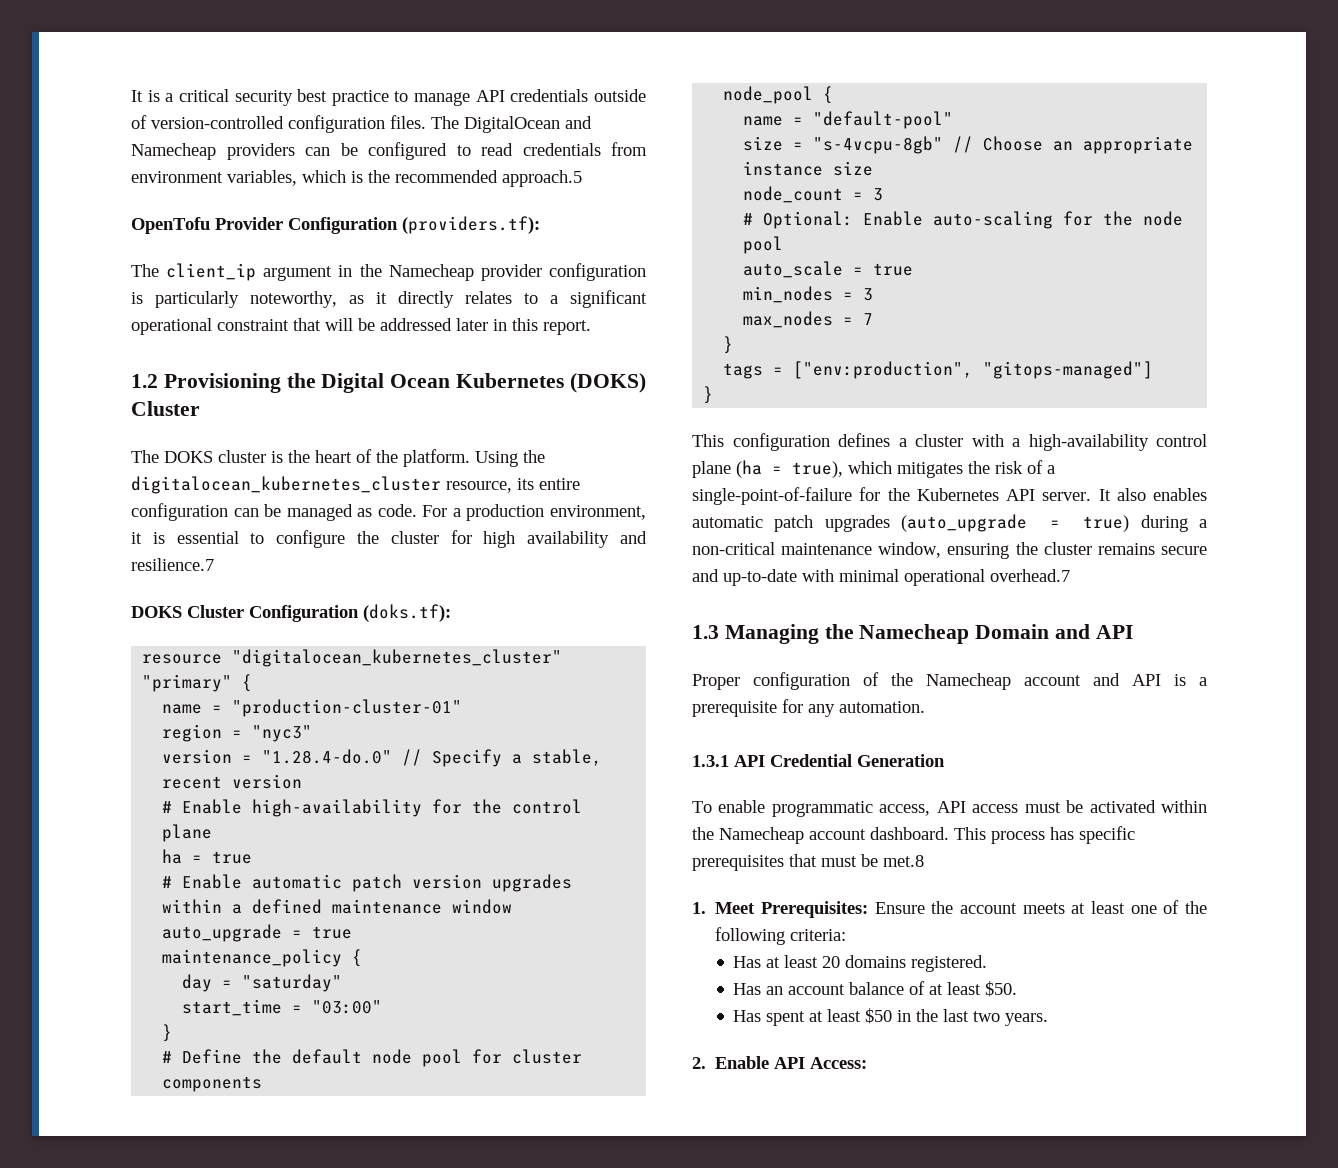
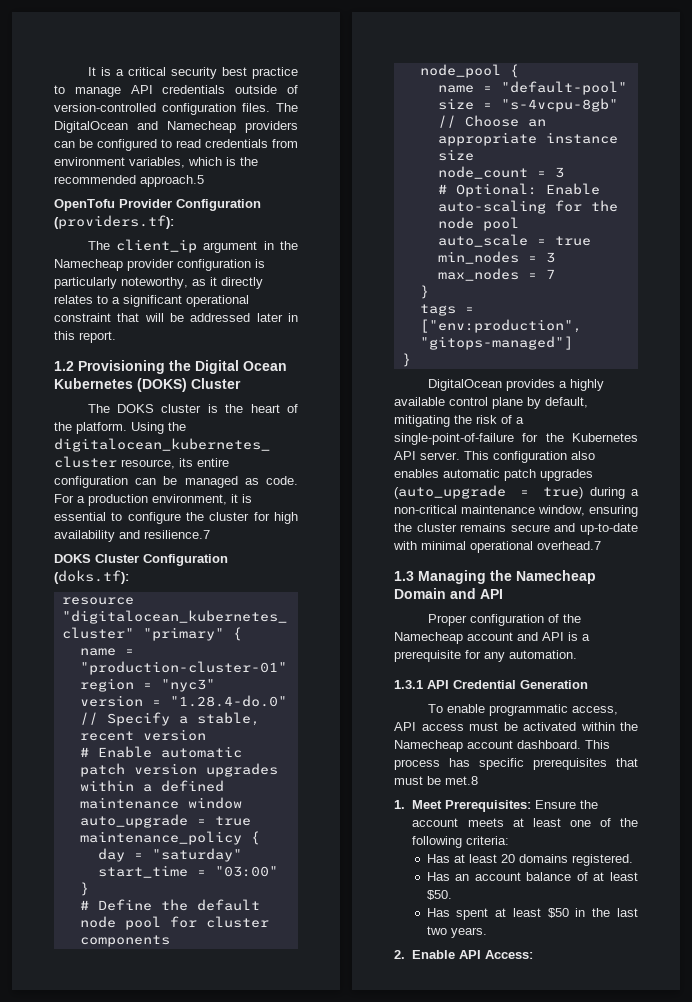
- # Enable high-availability for the control plane
- ha = true
- This configuration defines a cluster with a high-availability control plane (ha = true), which mitigates the risk of a single-point-of-failure for the Kubernetes API server.
+ DigitalOcean provides a highly available control plane by default, mitigating the risk of a single-point-of-failure for the Kubernetes API server.
- It also enables automatic patch upgrades (auto_upgrade = true) during a non-critical maintenance window, ensuring the cluster remains secure and up-to-date with minimal operational overhead.7
+ This configuration also enables automatic patch upgrades (auto_upgrade = true) during a non-critical maintenance window, ensuring the cluster remains secure and up-to-date with minimal operational overhead.7

